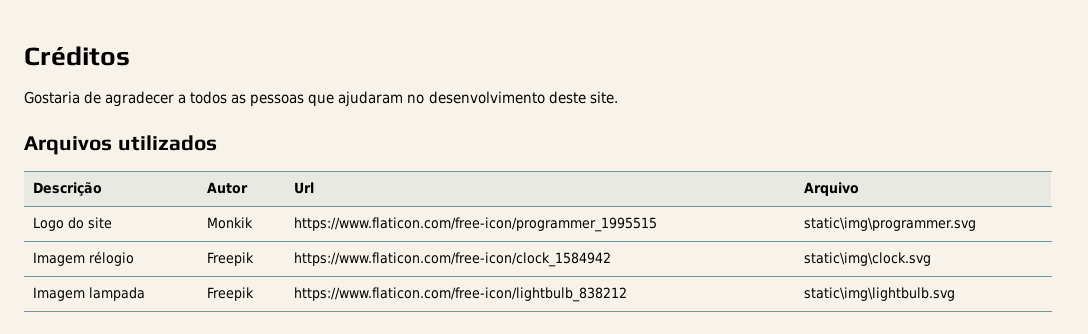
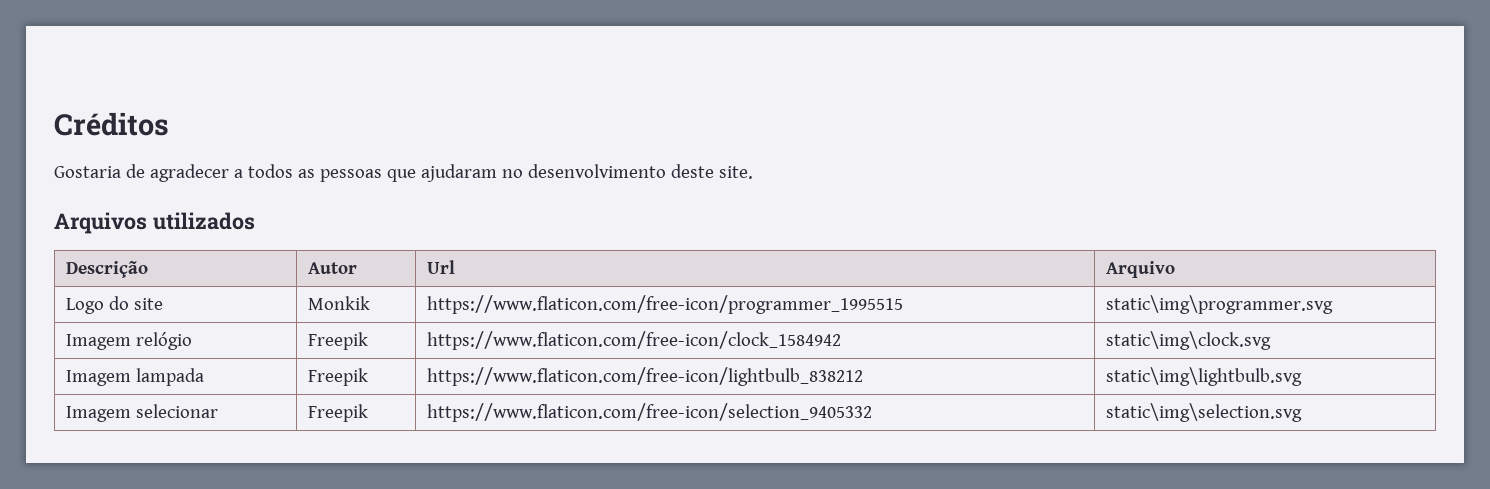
- Imagem rélogio | Freepik | https://www.flaticon.com/free-icon/clock_1584942 | static\img\clock.svg
+ Imagem relógio | Freepik | https://www.flaticon.com/free-icon/clock_1584942 | static\img\clock.svg
+ Imagem selecionar | Freepik | https://www.flaticon.com/free-icon/selection_9405332 | static\img\selection.svg

